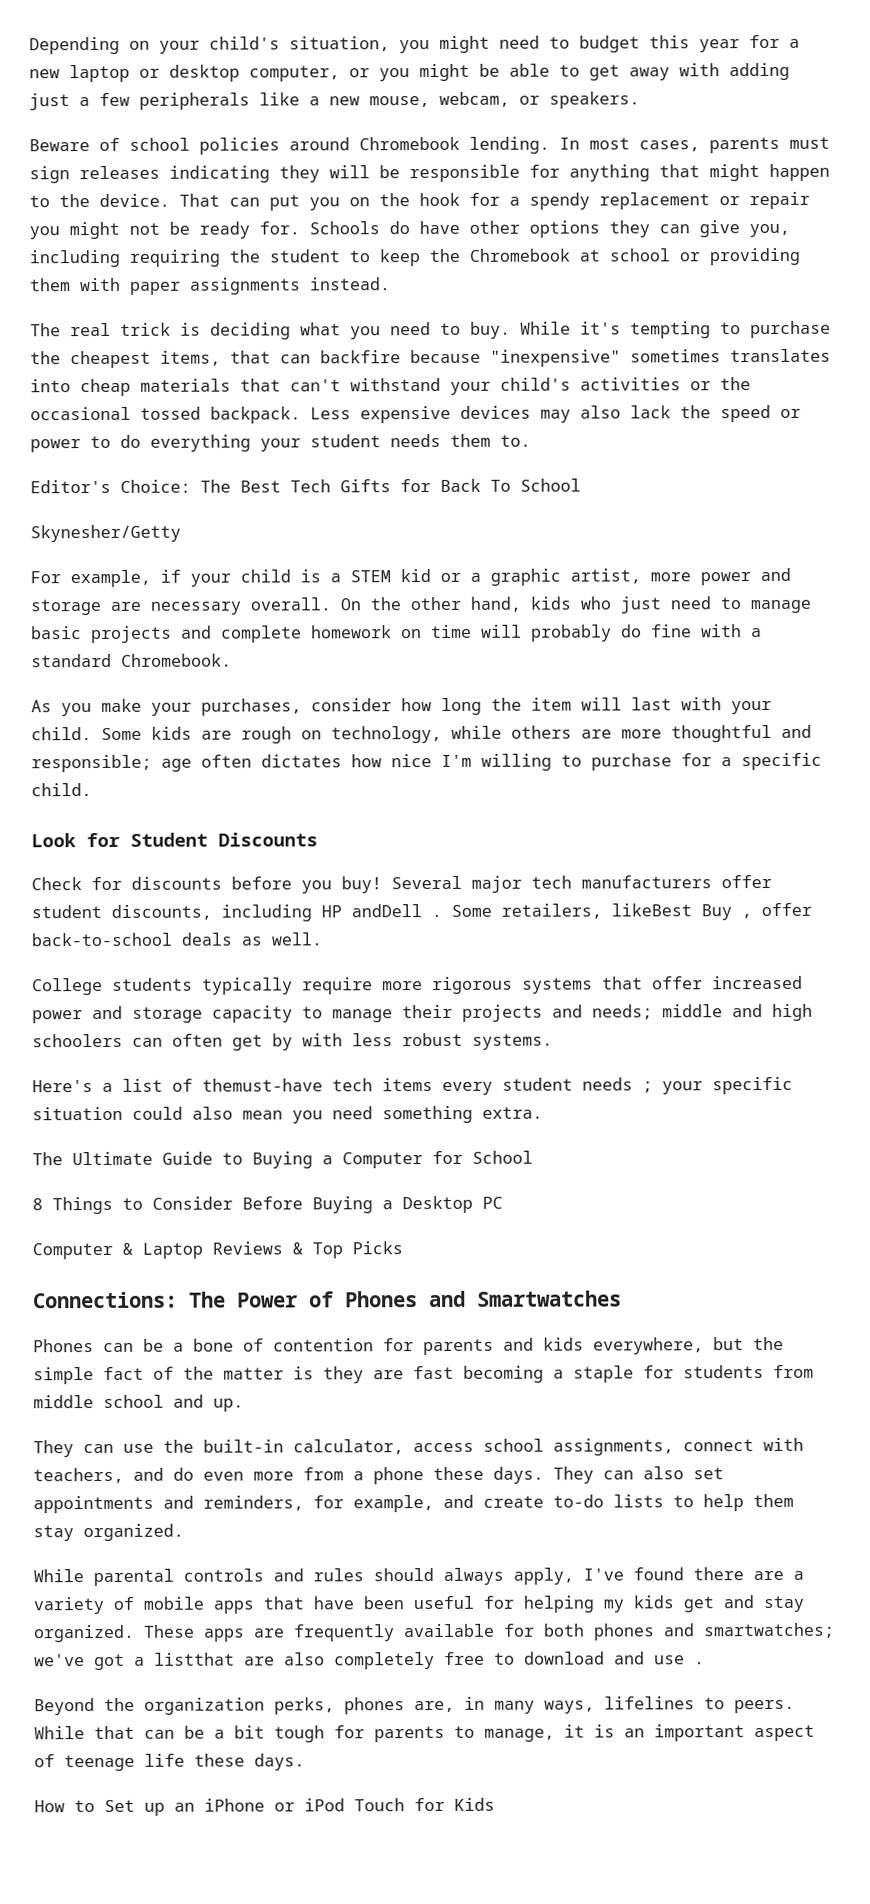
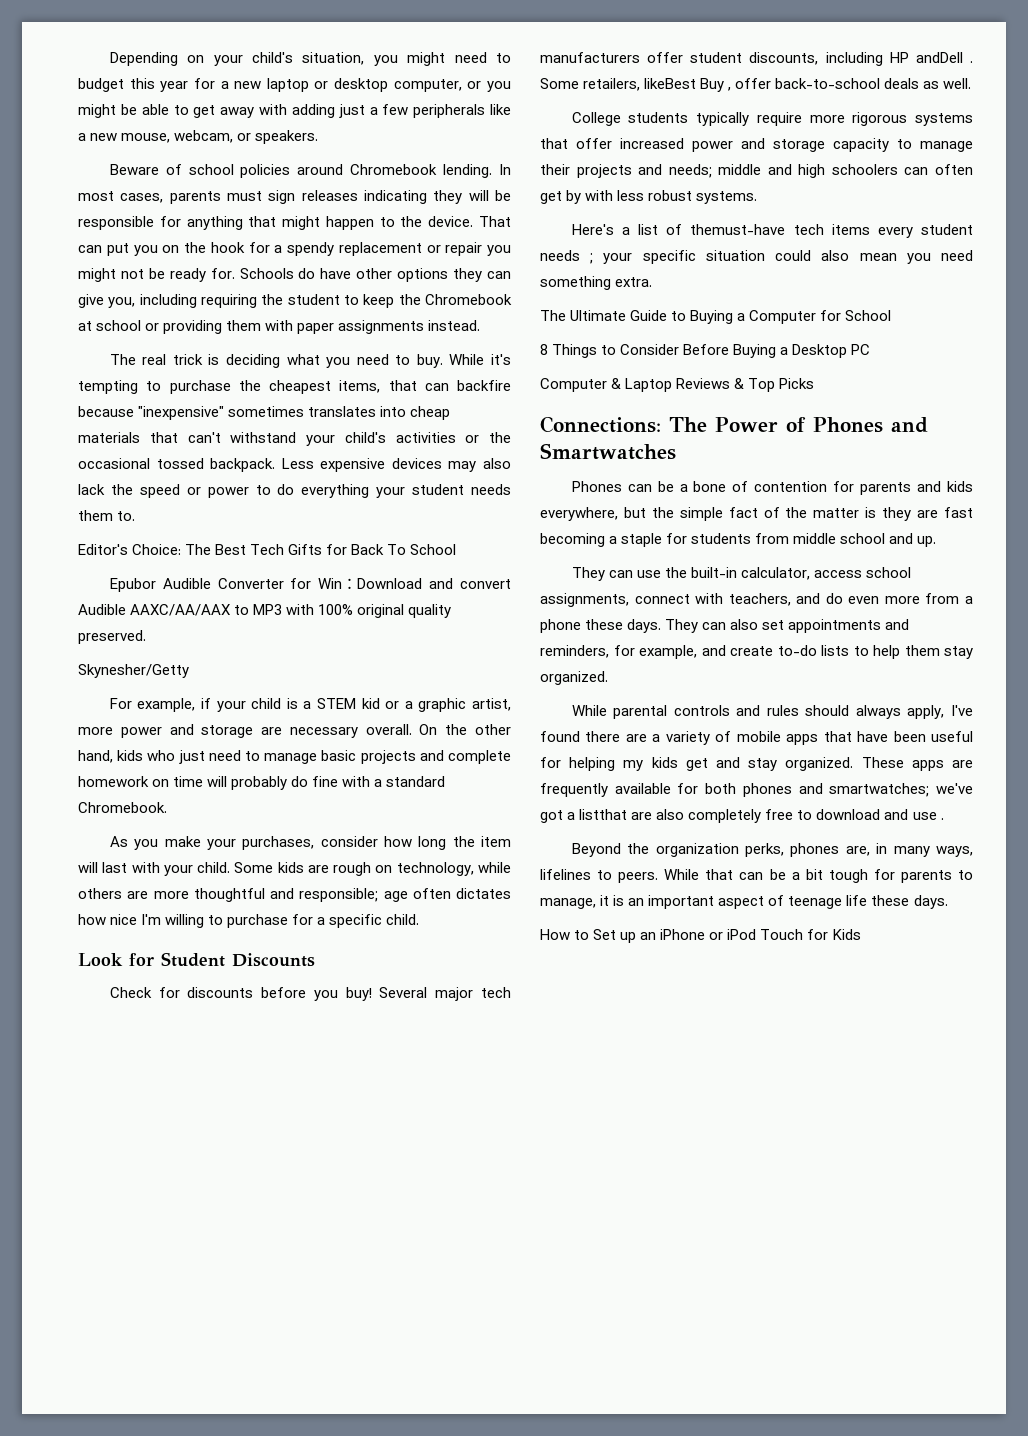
+ Epubor Audible Converter for Win：Download and convert Audible AAXC/AA/AAX to MP3 with 100% original quality preserved.

